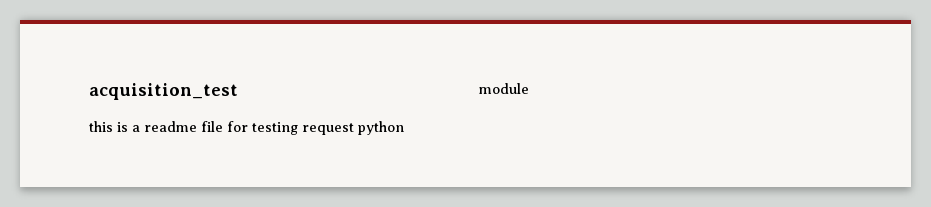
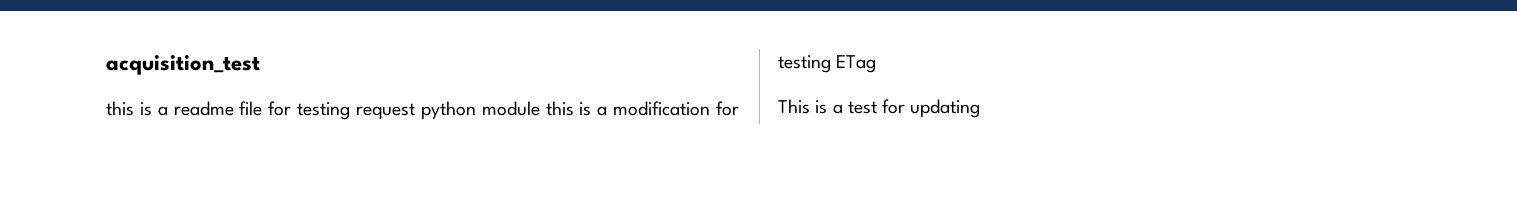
- this is a readme file for testing request python module
+ this is a readme file for testing request python module this is a modification for testing ETag
+ This is a test for updating

